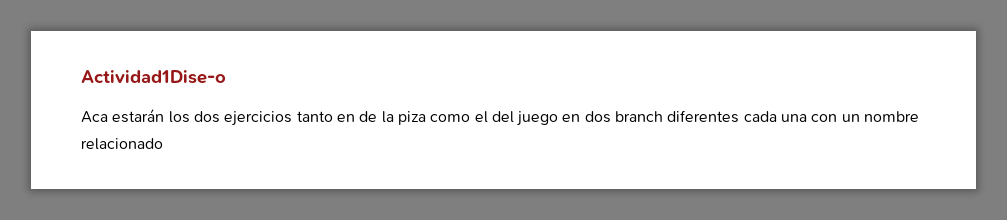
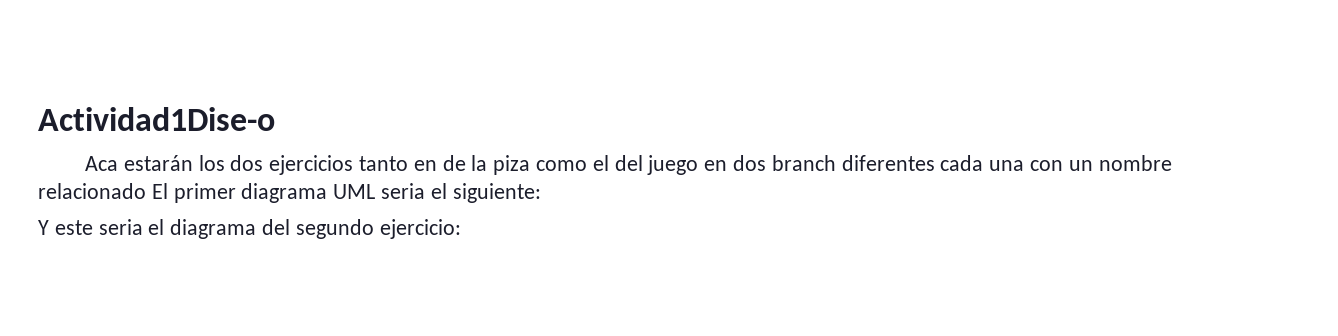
- Aca estarán los dos ejercicios tanto en de la piza como el del juego en dos branch diferentes cada una con un nombre relacionado
+ Aca estarán los dos ejercicios tanto en de la piza como el del juego en dos branch diferentes cada una con un nombre relacionado El primer diagrama UML seria el siguiente:
+ Y este seria el diagrama del segundo ejercicio:

